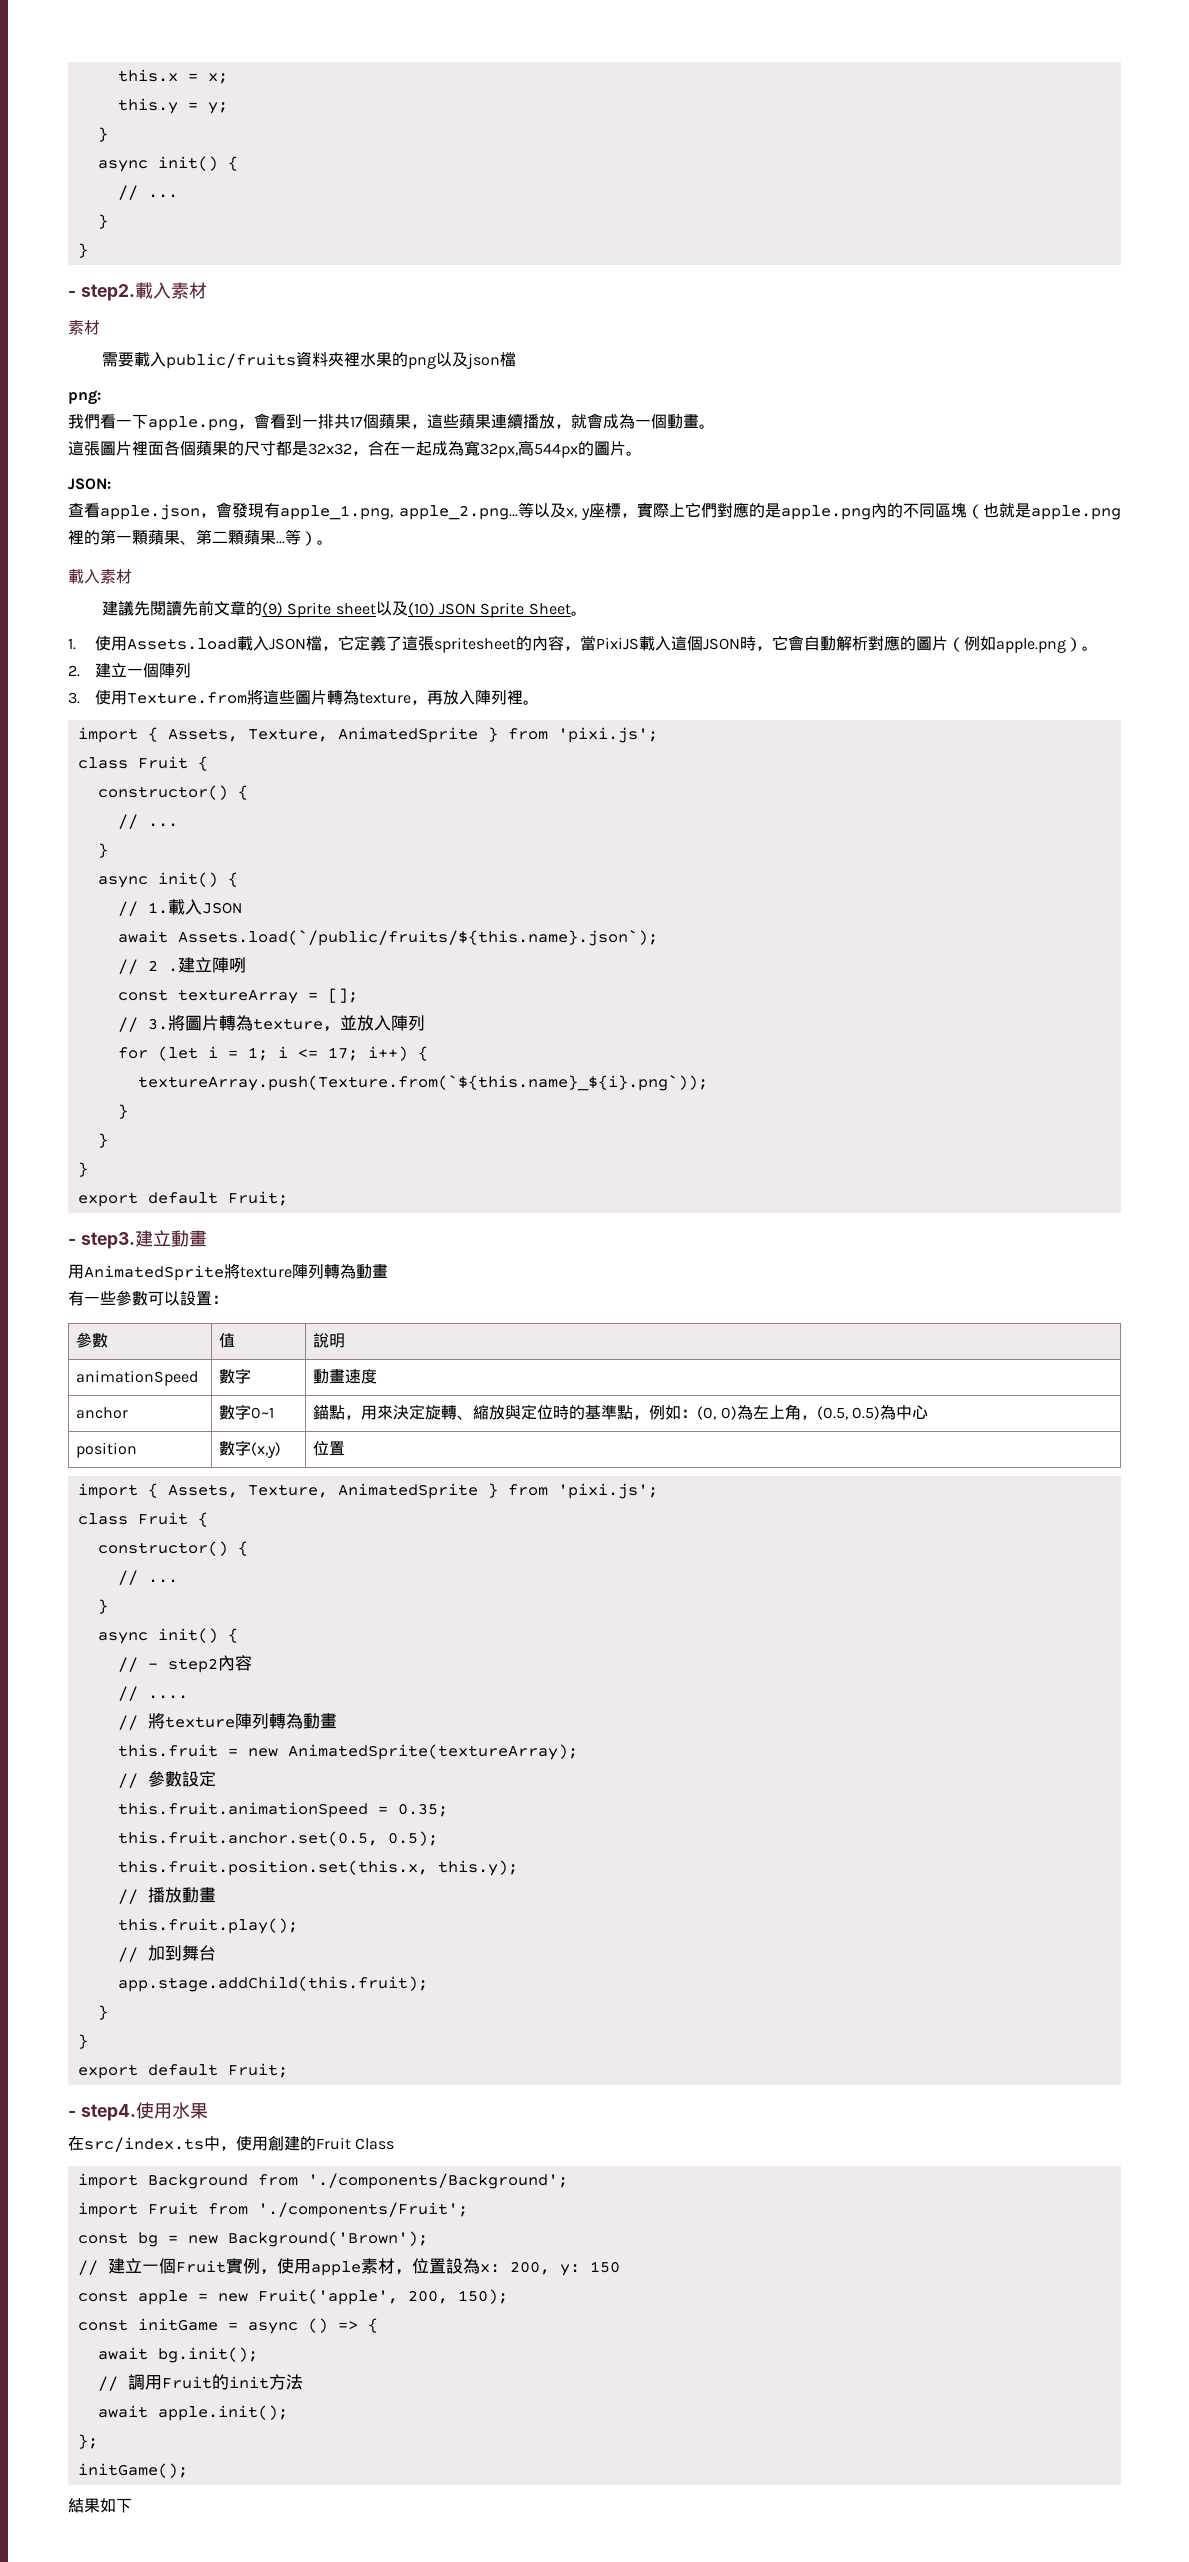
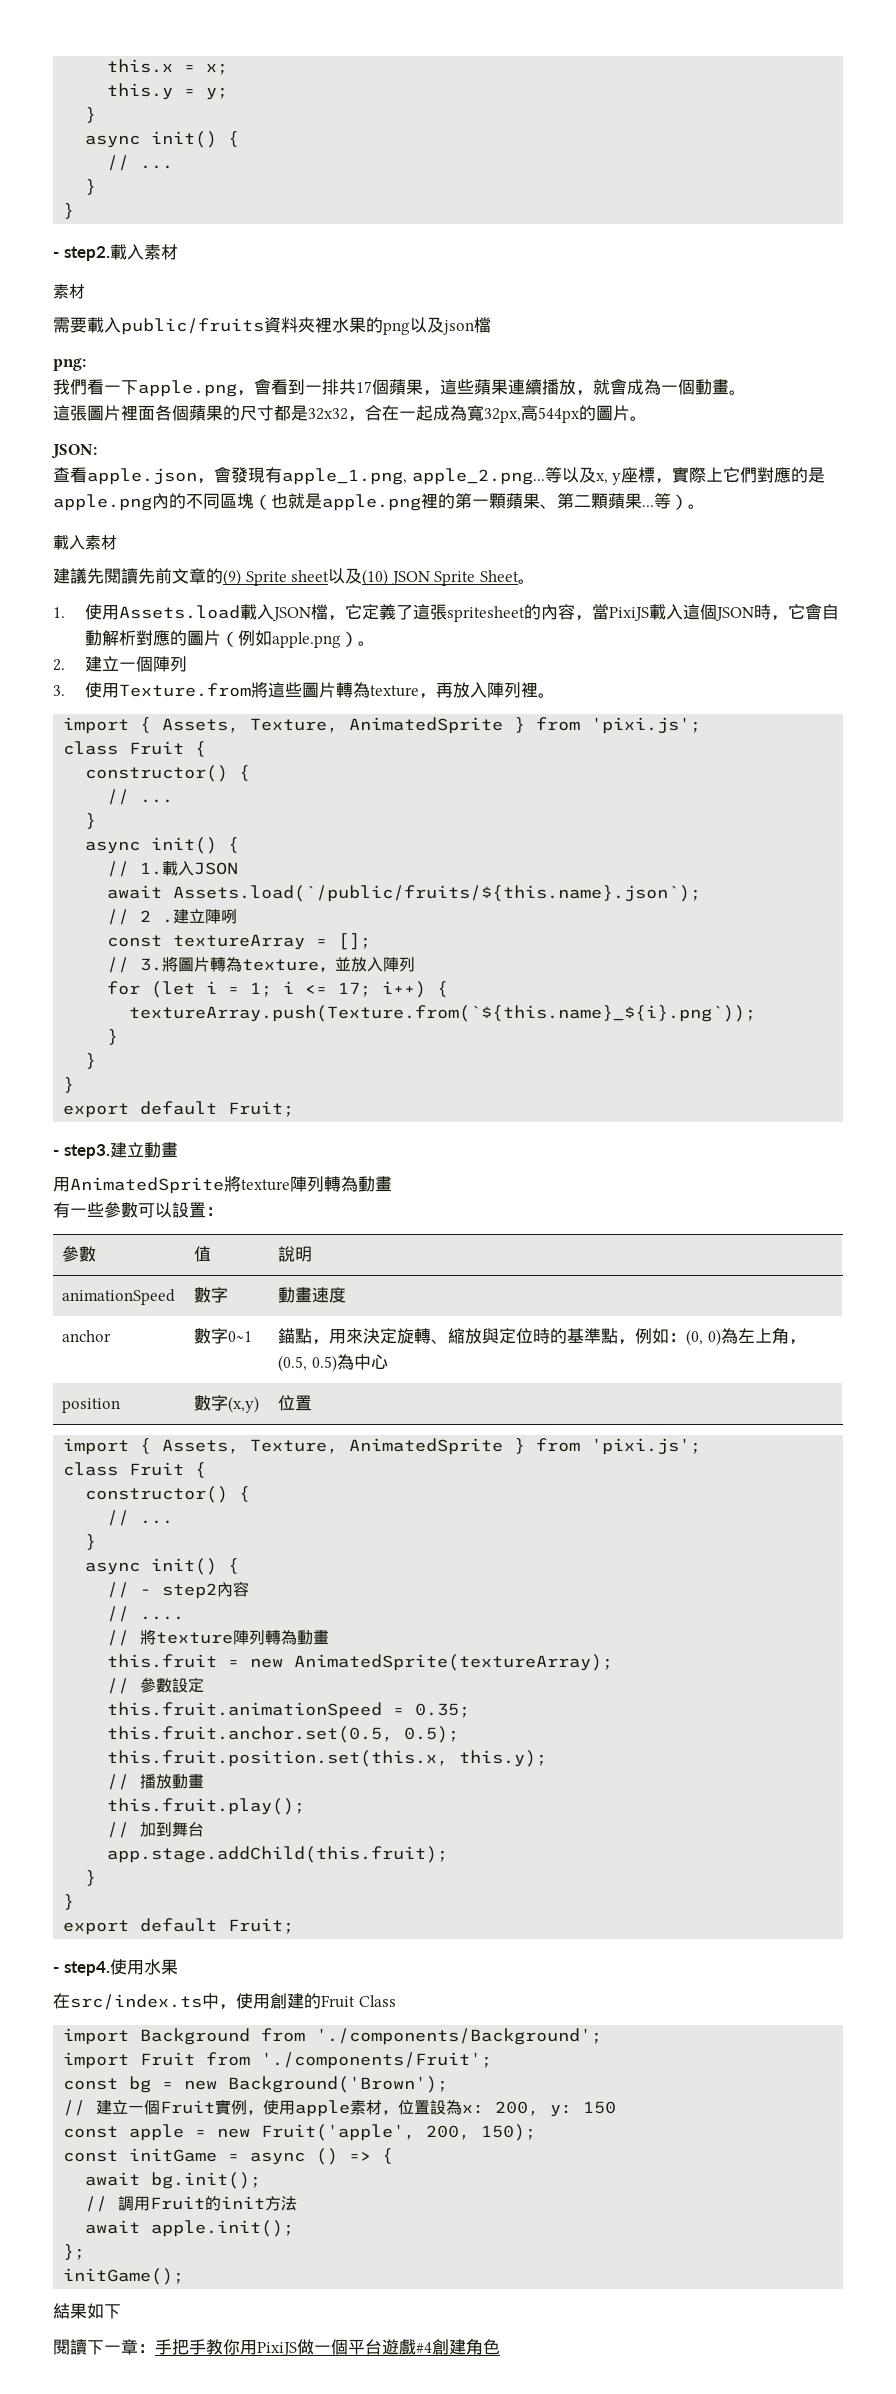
+ 閱讀下一章：手把手教你用PixiJS做一個平台遊戲#4創建角色

